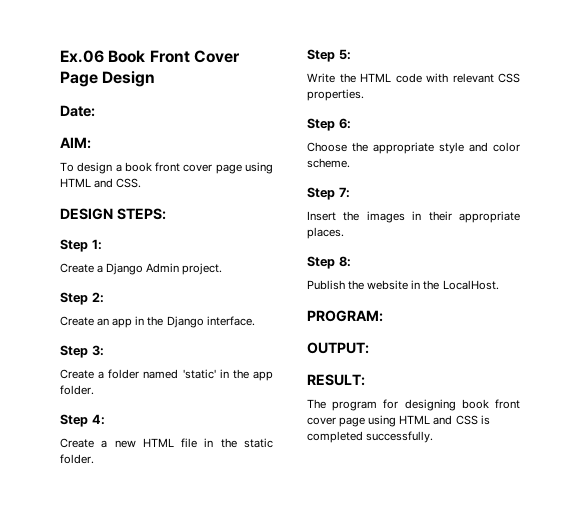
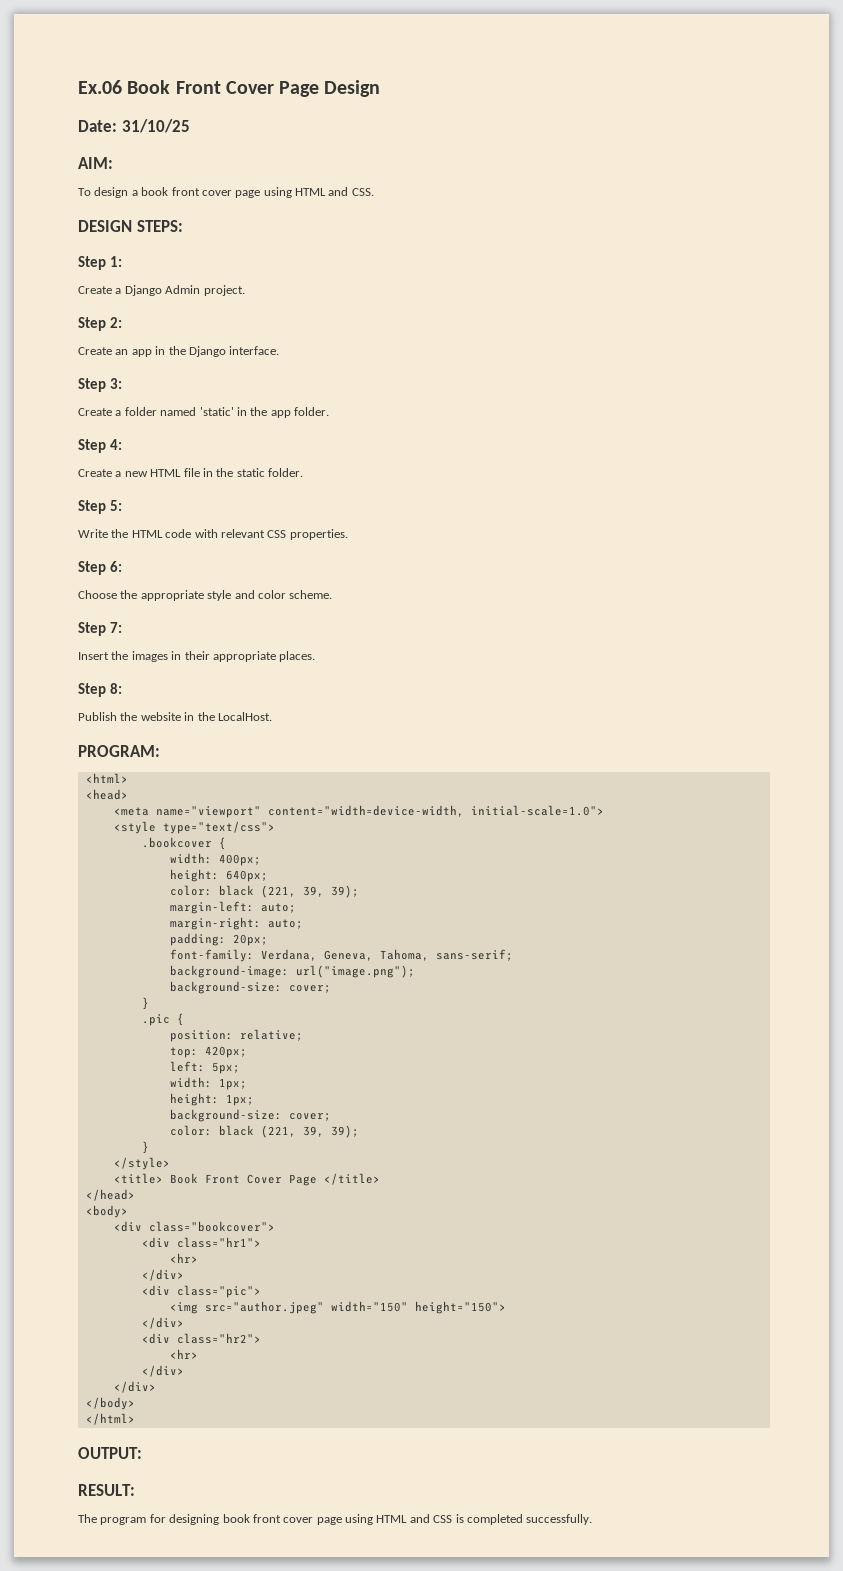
- Date:
+ Date: 31/10/25
+ <html>
+ <head>
+ <meta name="viewport" content="width=device-width, initial-scale=1.0">
+ <style type="text/css">
+ .bookcover {
+ width: 400px;
+ height: 640px;
+ color: black (221, 39, 39);
+ margin-left: auto;
+ margin-right: auto;
+ padding: 20px;
+ font-family: Verdana, Geneva, Tahoma, sans-serif;
+ background-image: url("image.png");
+ background-size: cover;
+ }
+ .pic {
+ position: relative;
+ top: 420px;
+ left: 5px;
+ width: 1px;
+ height: 1px;
+ background-size: cover;
+ color: black (221, 39, 39);
+ }
+ </style>
+ <title> Book Front Cover Page </title>
+ </head>
+ <body>
+ <div class="bookcover">
+ <div class="hr1">
+ <hr>
+ </div>
+ <div class="pic">
+ <img src="author.jpeg" width="150" height="150">
+ </div>
+ <div class="hr2">
+ <hr>
+ </div>
+ </div>
+ </body>
+ </html>

